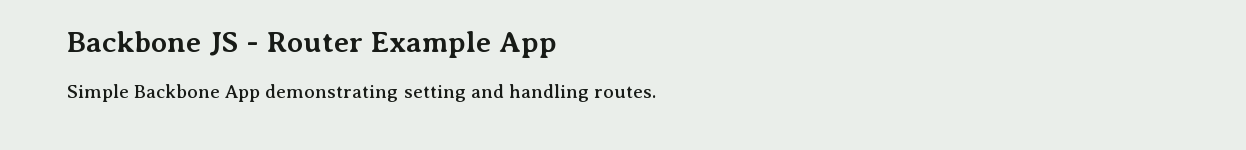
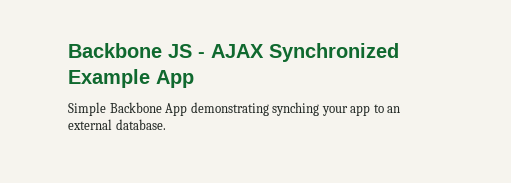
- Backbone JS - Router Example App
+ Backbone JS - AJAX Synchronized Example App
- Simple Backbone App demonstrating setting and handling routes.
+ Simple Backbone App demonstrating synching your app to an external database.

